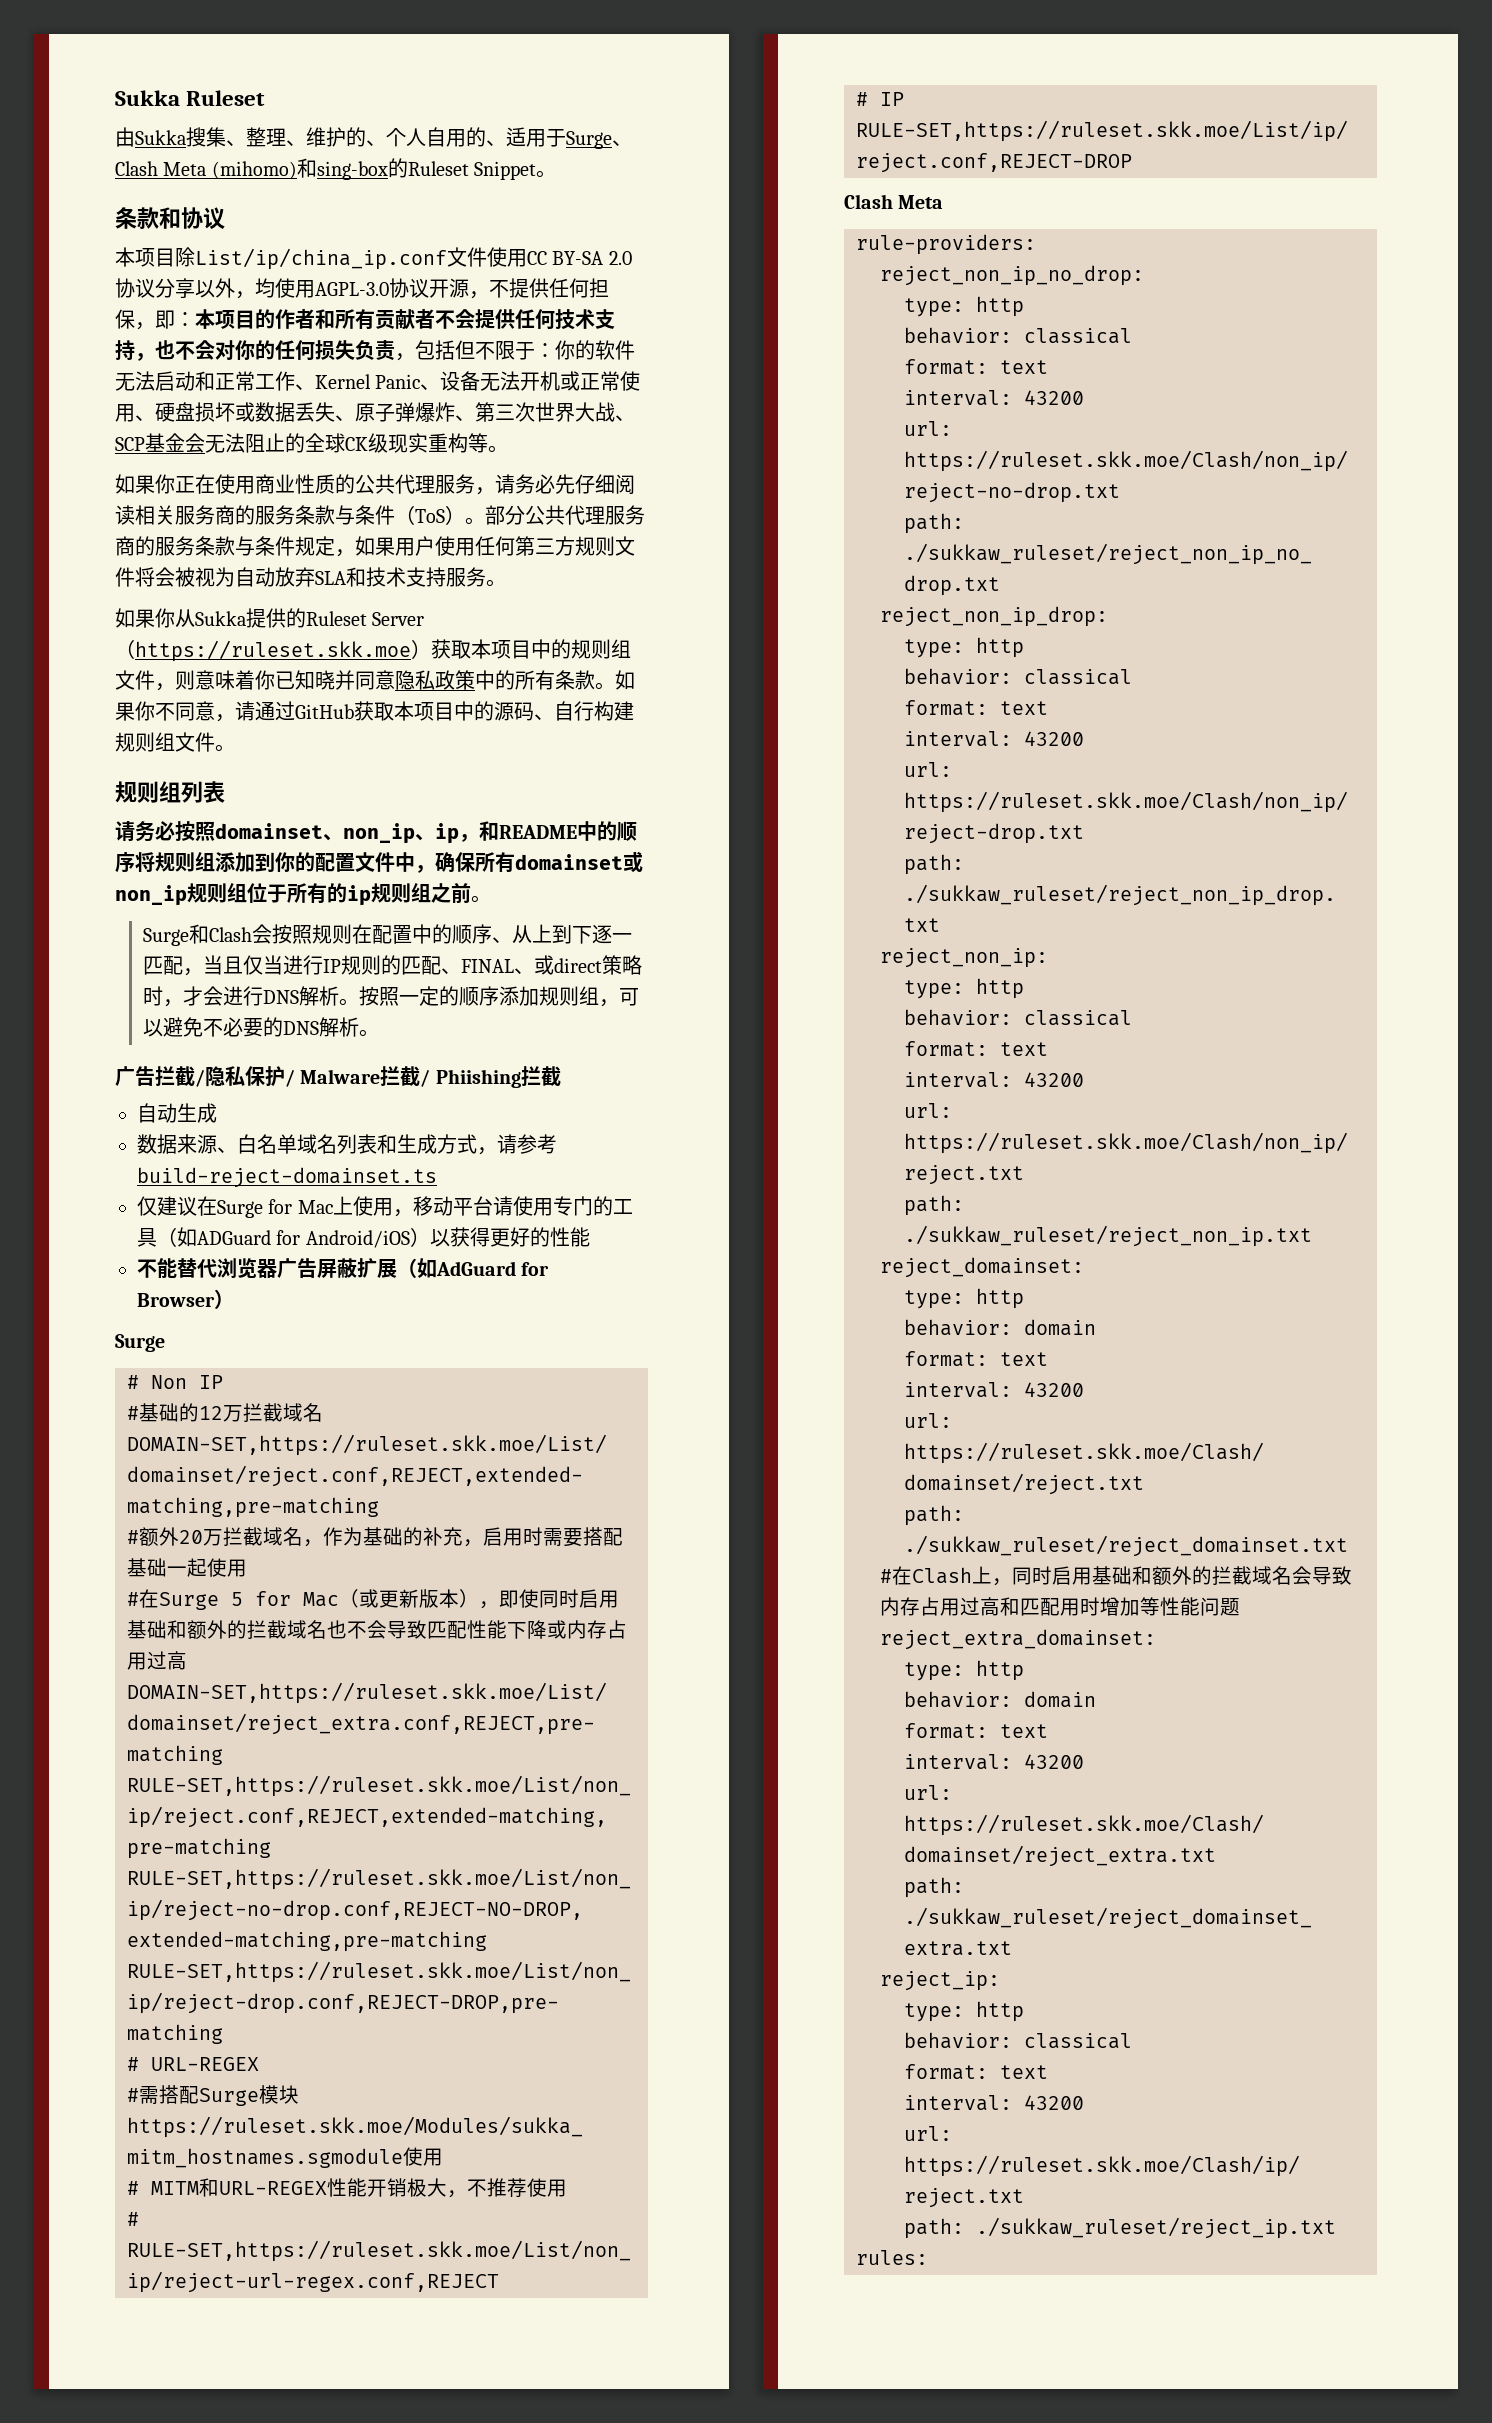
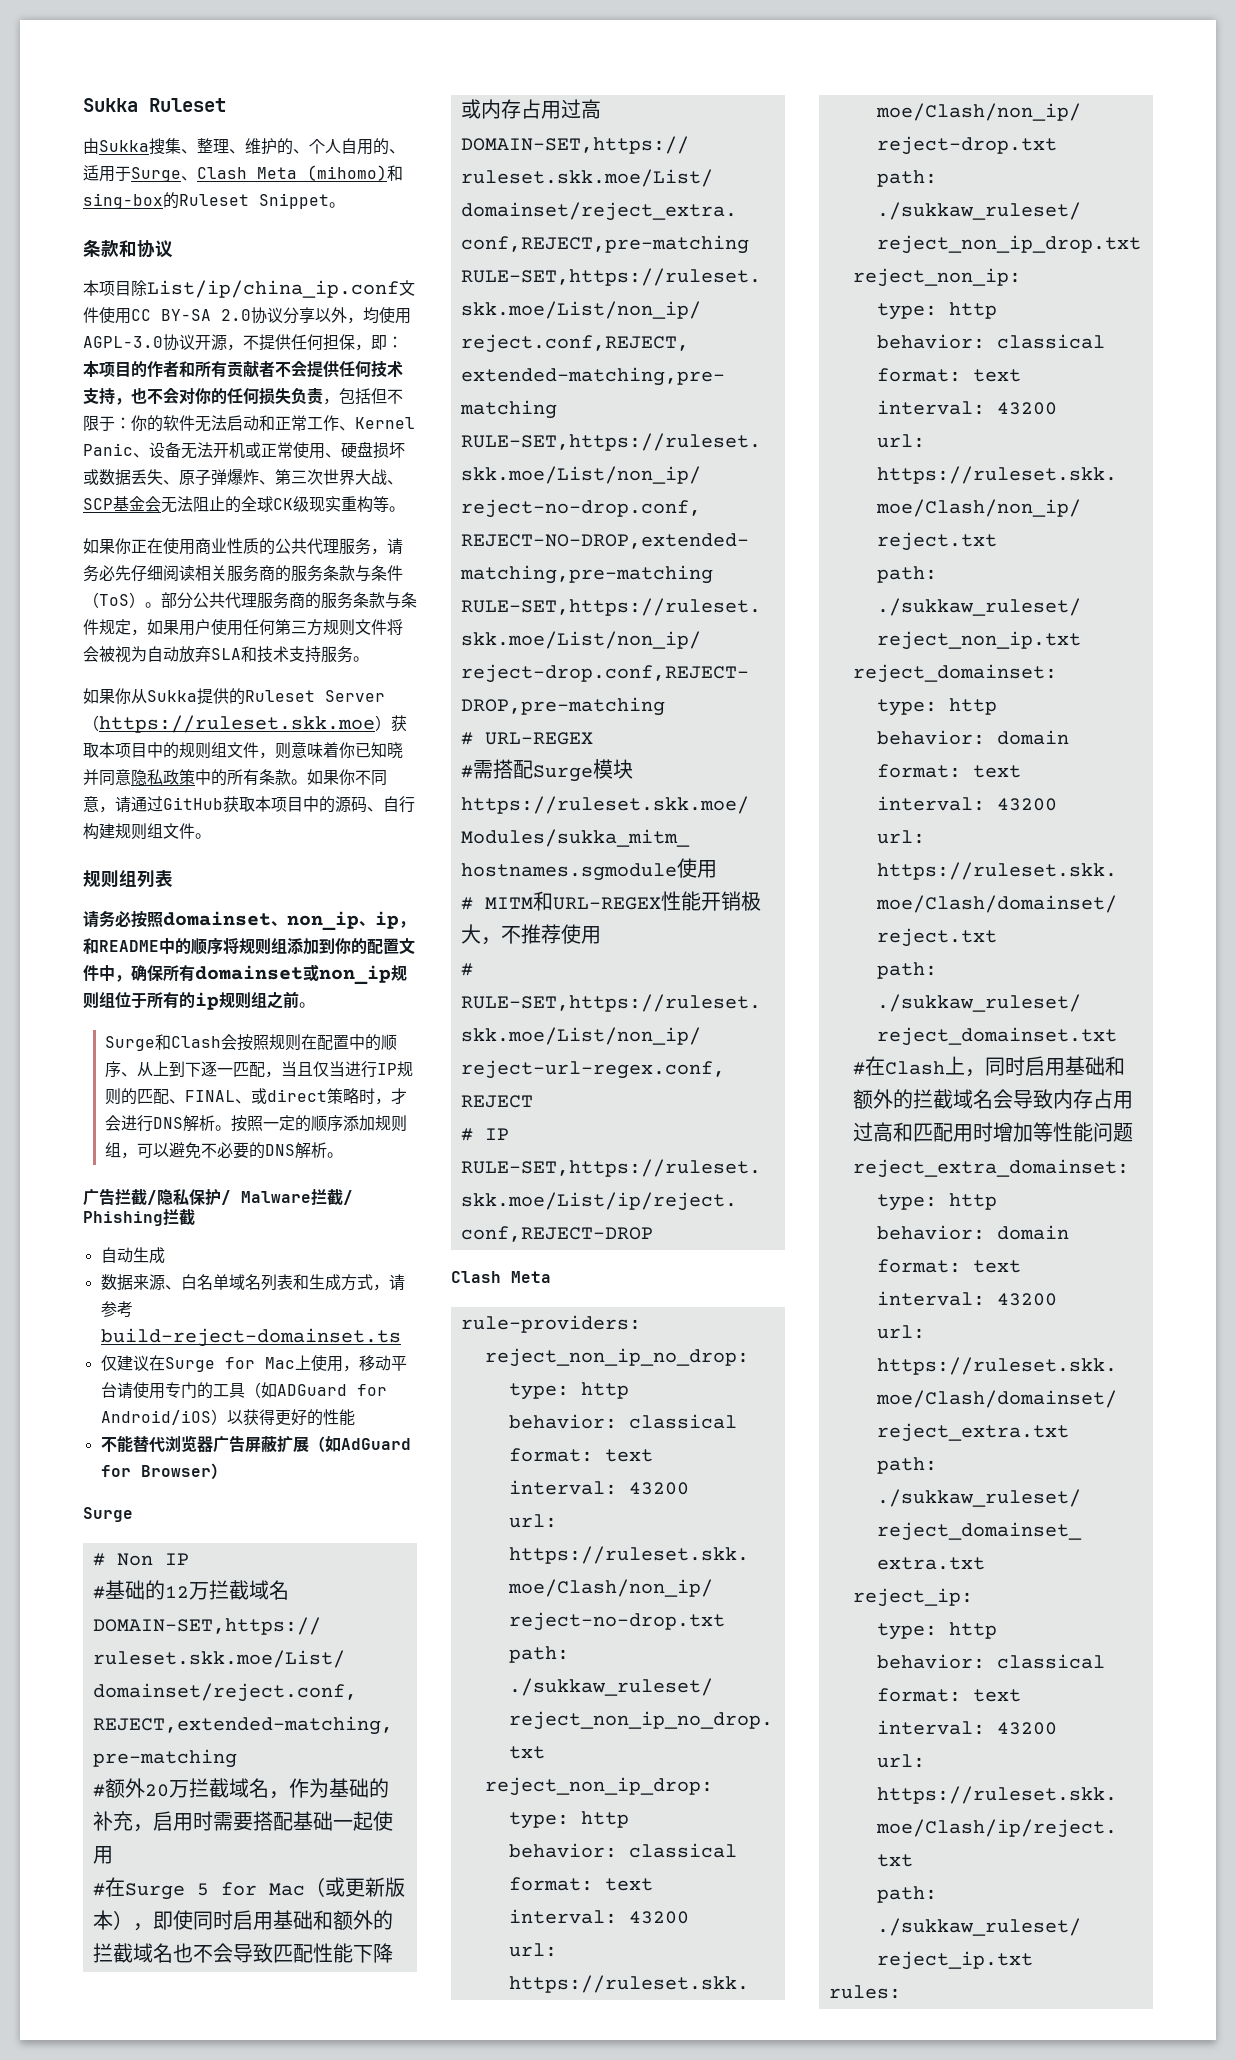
- 广告拦截/隐私保护/ Malware拦截/ Phiishing拦截
+ 广告拦截/隐私保护/ Malware拦截/ Phishing拦截

